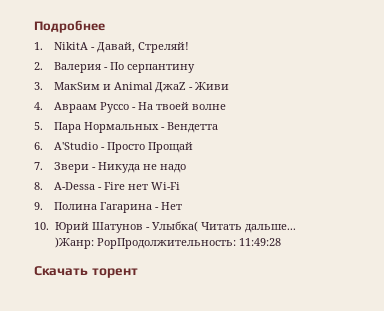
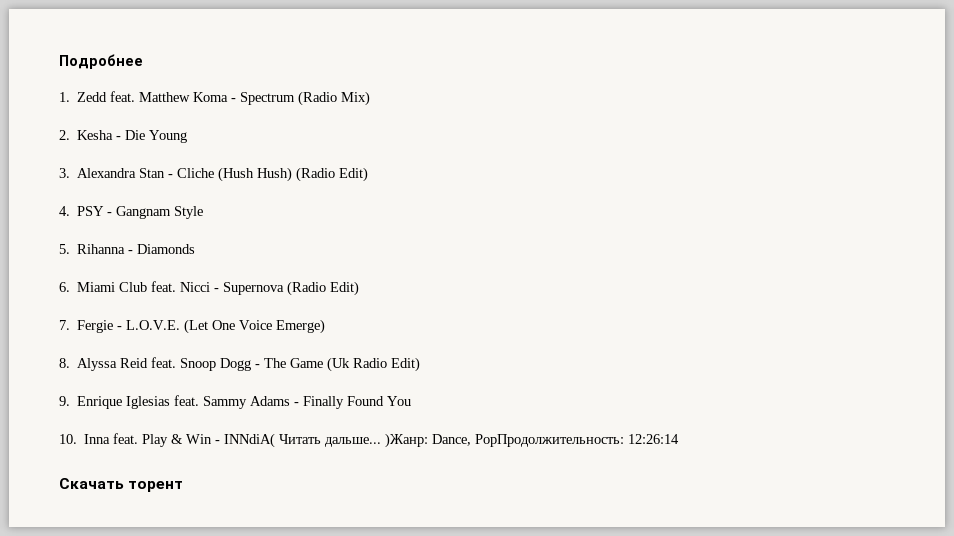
- 1. NikitA - Давай, Стреляй!
- 2. Валерия - По серпантину
- 3. МакSим и Animal ДжаZ - Живи
- 4. Авраам Руссо - На твоей волне
- 5. Пара Нормальных - Вендетта
- 6. A'Studio - Просто Прощай
- 7. Звери - Никуда не надо
- 8. A-Dessa - Fire нет Wi-Fi
- 9. Полина Гагарина - Нет
- 10. Юрий Шатунов - Улыбка( Читать дальше... )Жанр: PopПродолжительность: 11:49:28
+ 1. Zedd feat. Matthew Koma - Spectrum (Radio Mix)
+ 2. Kesha - Die Young
+ 3. Alexandra Stan - Cliche (Hush Hush) (Radio Edit)
+ 4. PSY - Gangnam Style
+ 5. Rihanna - Diamonds
+ 6. Miami Club feat. Nicci - Supernova (Radio Edit)
+ 7. Fergie - L.O.V.E. (Let One Voice Emerge)
+ 8. Alyssa Reid feat. Snoop Dogg - The Game (Uk Radio Edit)
+ 9. Enrique Iglesias feat. Sammy Adams - Finally Found You
+ 10. Inna feat. Play & Win - INNdiA( Читать дальше... )Жанр: Dance, PopПродолжительность: 12:26:14

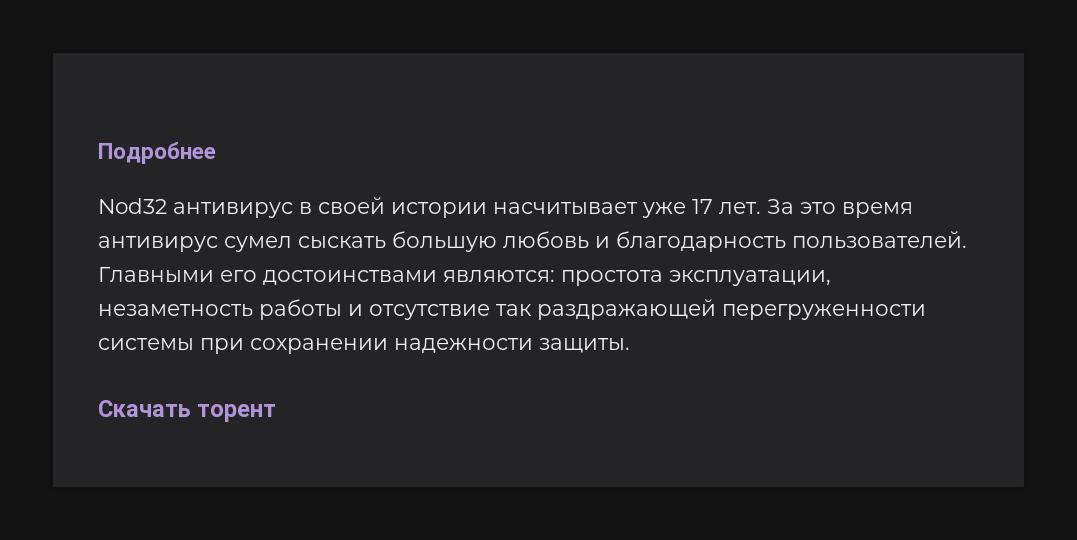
- 1. Zedd feat. Matthew Koma - Spectrum (Radio Mix)
- 2. Kesha - Die Young
- 3. Alexandra Stan - Cliche (Hush Hush) (Radio Edit)
- 4. PSY - Gangnam Style
- 5. Rihanna - Diamonds
- 6. Miami Club feat. Nicci - Supernova (Radio Edit)
- 7. Fergie - L.O.V.E. (Let One Voice Emerge)
- 8. Alyssa Reid feat. Snoop Dogg - The Game (Uk Radio Edit)
- 9. Enrique Iglesias feat. Sammy Adams - Finally Found You
- 10. Inna feat. Play & Win - INNdiA( Читать дальше... )Жанр: Dance, PopПродолжительность: 12:26:14
+ Nod32 антивирус в своей истории насчитывает уже 17 лет. За это время антивирус сумел cыскать большую любовь и благодарность пользователей. Главными его достоинствами являются: простота эксплуатации, незаметность работы и отсутствие так раздражающей перегруженности cиcтемы при сохранении надежности защиты.

